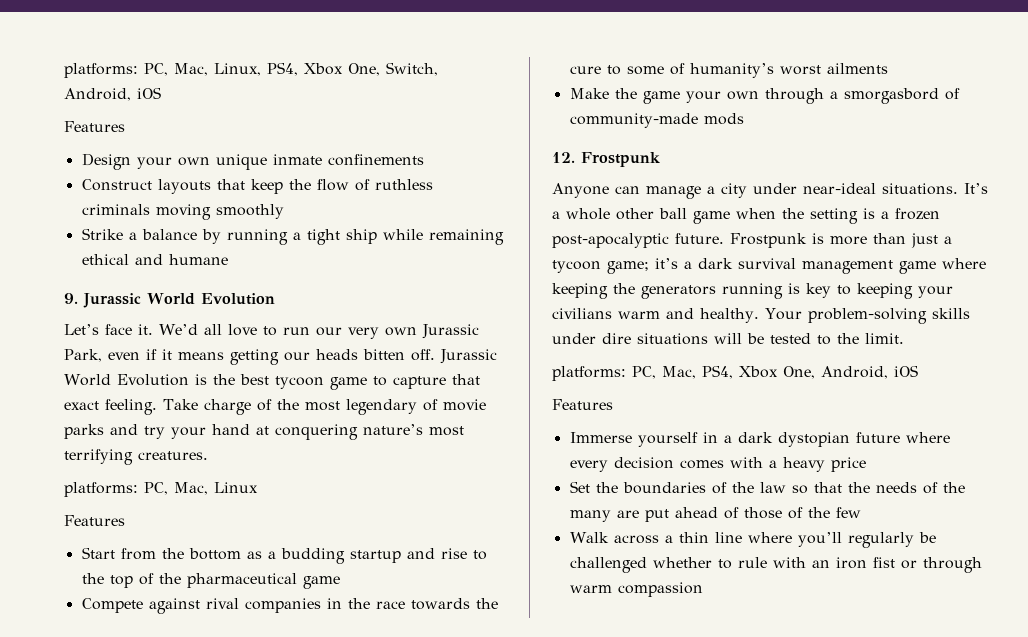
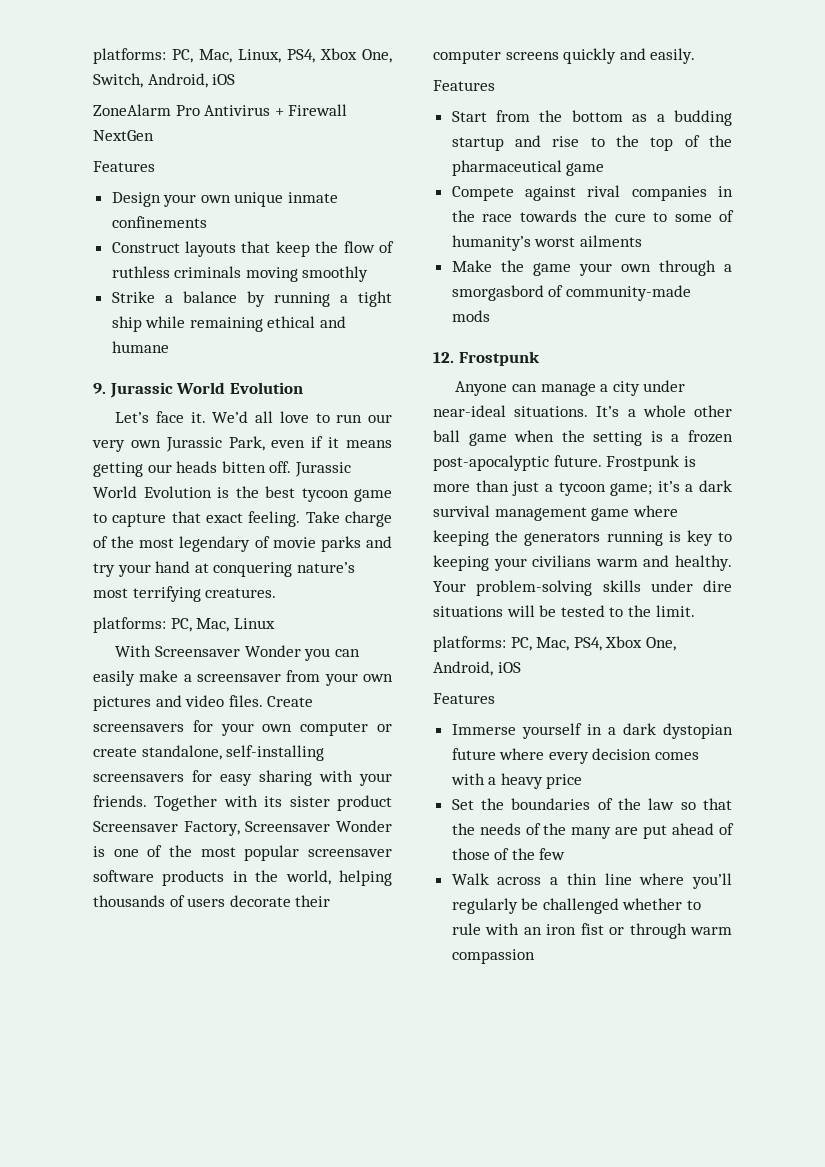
+ ZoneAlarm Pro Antivirus + Firewall NextGen
+ With Screensaver Wonder you can easily make a screensaver from your own pictures and video files. Create screensavers for your own computer or create standalone, self-installing screensavers for easy sharing with your friends. Together with its sister product Screensaver Factory, Screensaver Wonder is one of the most popular screensaver software products in the world, helping thousands of users decorate their computer screens quickly and easily.

